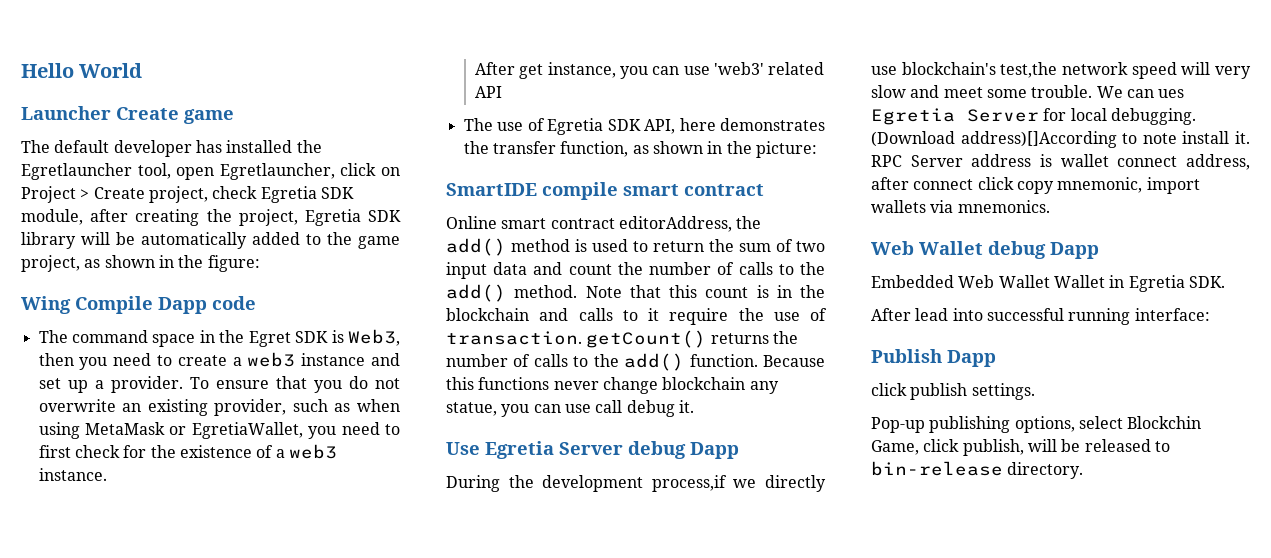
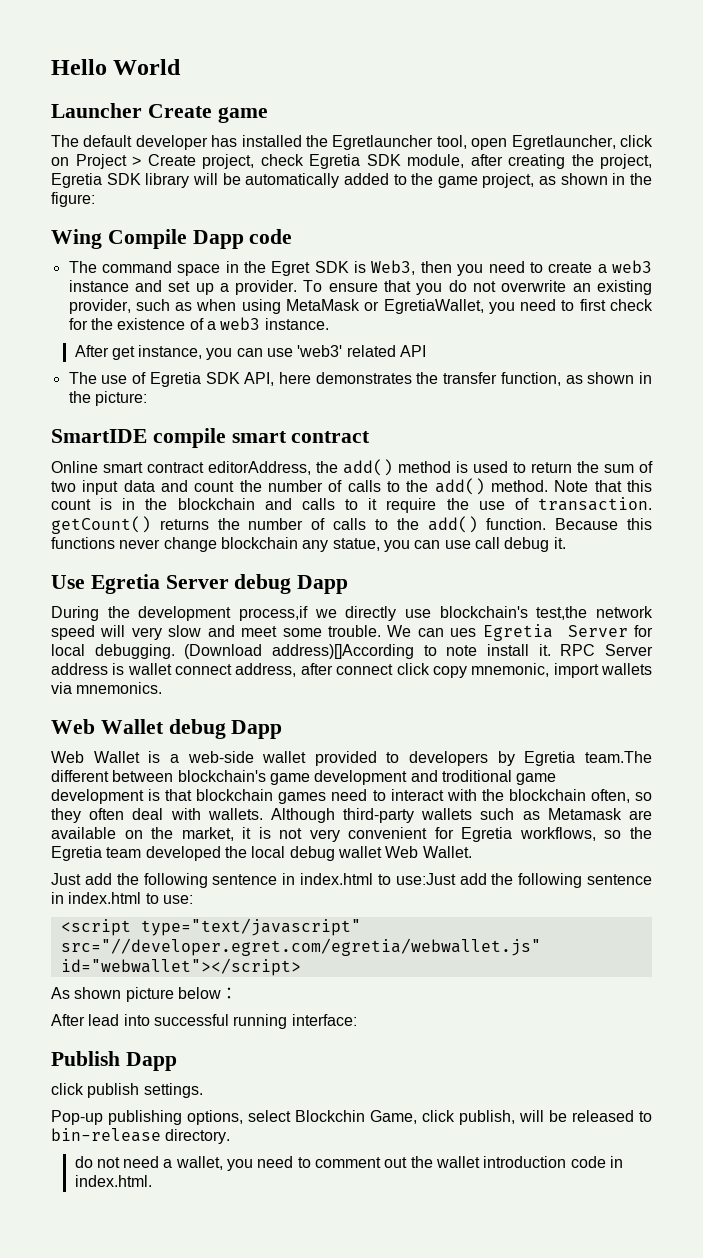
- Embedded Web Wallet Wallet in Egretia SDK.
+ Web Wallet is a web-side wallet provided to developers by Egretia team.The different between blockchain's game development and troditional game development is that blockchain games need to interact with the blockchain often, so they often deal with wallets. Although third-party wallets such as Metamask are available on the market, it is not very convenient for Egretia workflows, so the Egretia team developed the local debug wallet Web Wallet.
+ Just add the following sentence in index.html to use:Just add the following sentence in index.html to use:
+ <script type="text/javascript" src="//developer.egret.com/egretia/webwallet.js" id="webwallet"></script>
+ As shown picture below：
+ do not need a wallet, you need to comment out the wallet introduction code in index.html.

